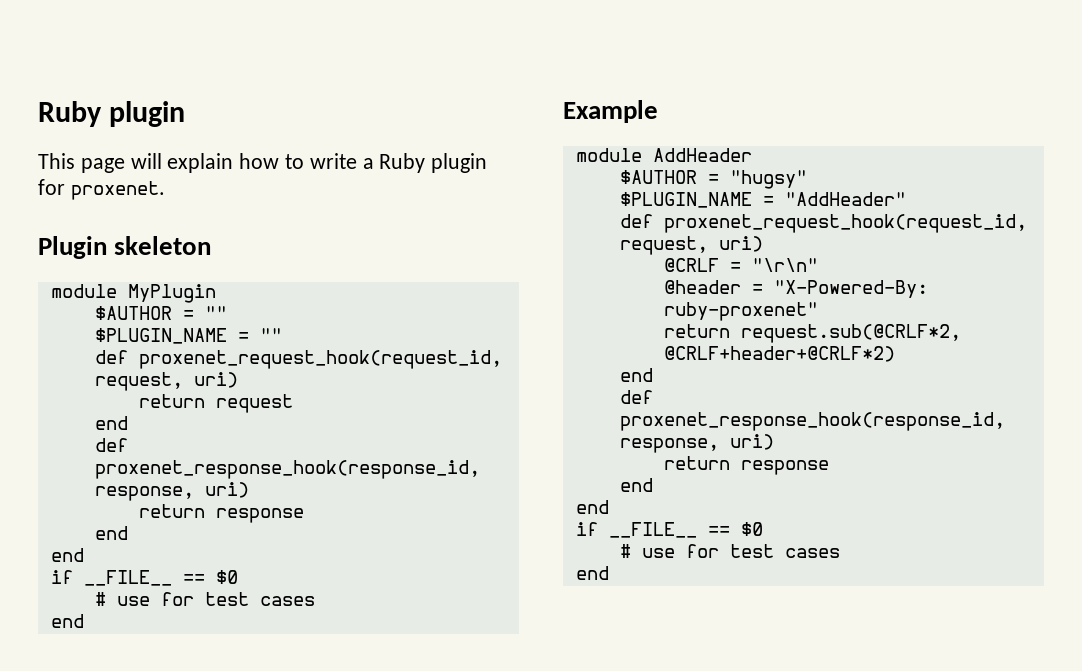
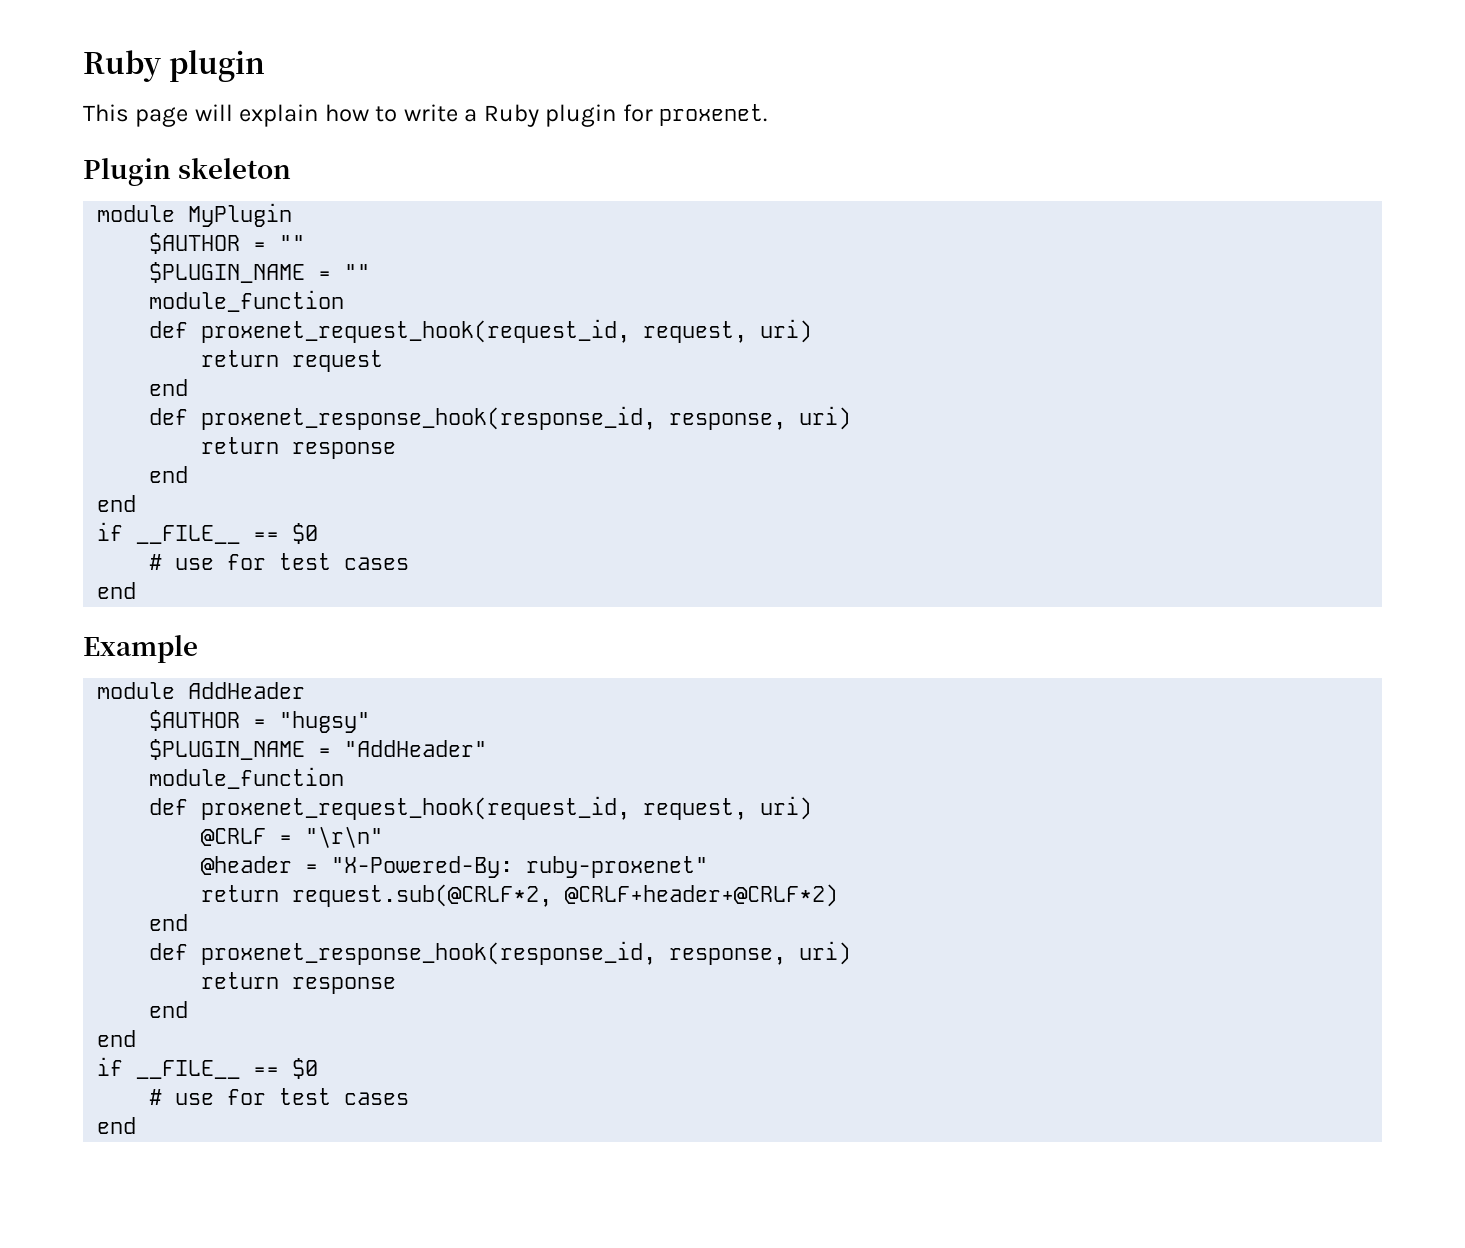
  $PLUGIN_NAME = ""
+ module_function
  $PLUGIN_NAME = "AddHeader"
+ module_function

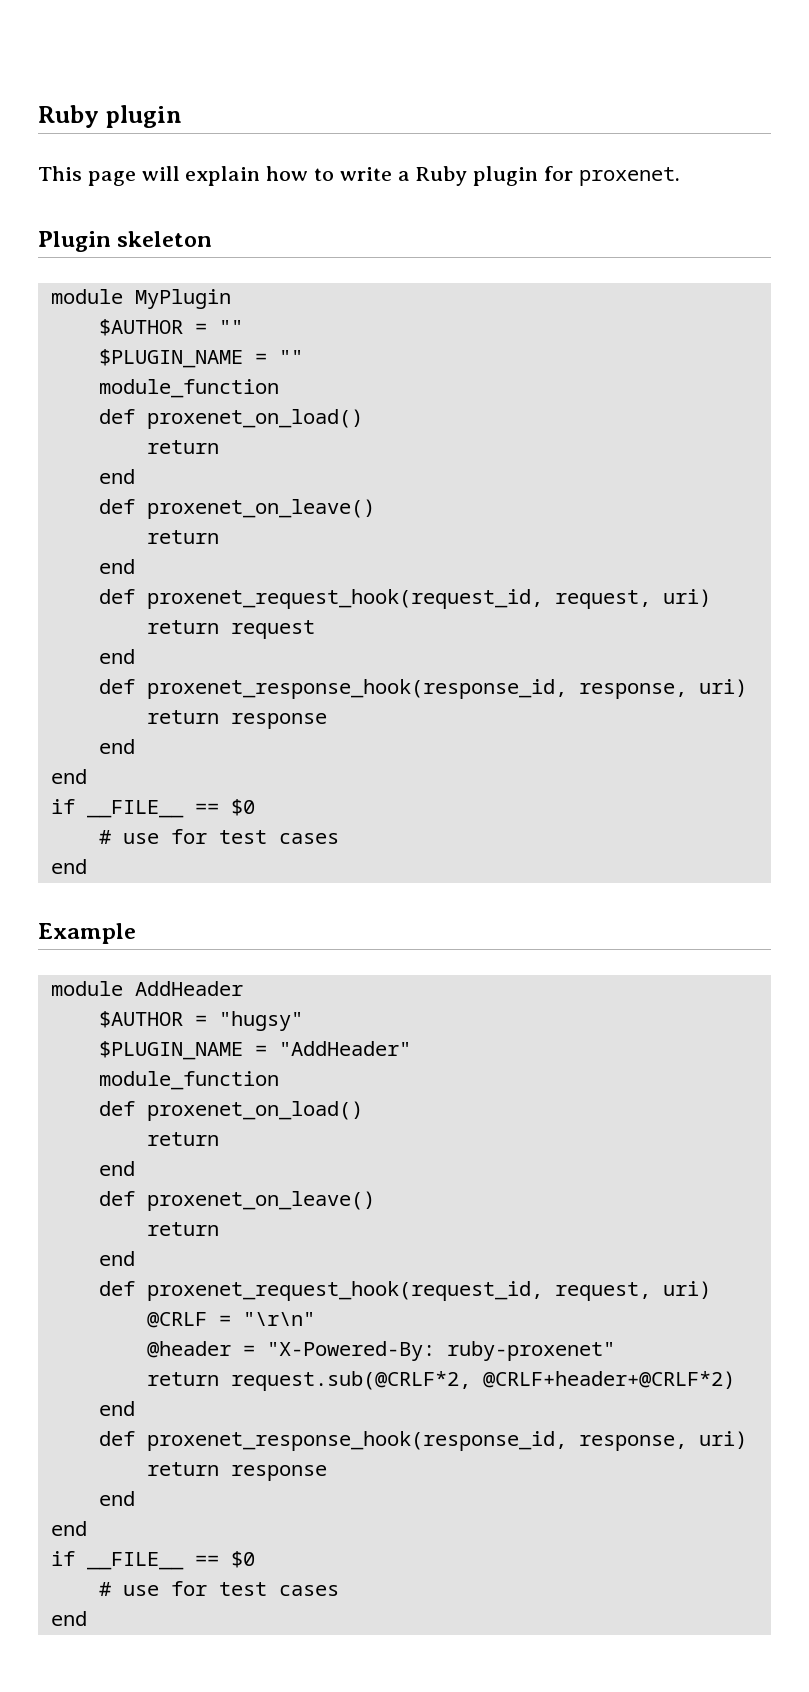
  $PLUGIN_NAME = ""
  module_function
+ def proxenet_on_load()
+ return
+ end
+ def proxenet_on_leave()
+ return
+ end
  $PLUGIN_NAME = "AddHeader"
  module_function
+ def proxenet_on_load()
+ return
+ end
+ def proxenet_on_leave()
+ return
+ end

